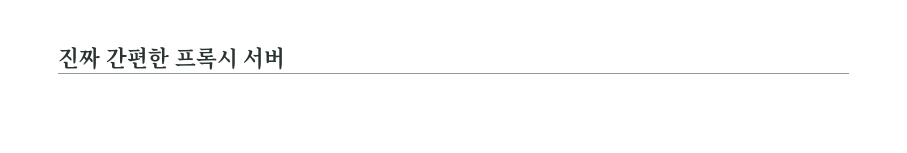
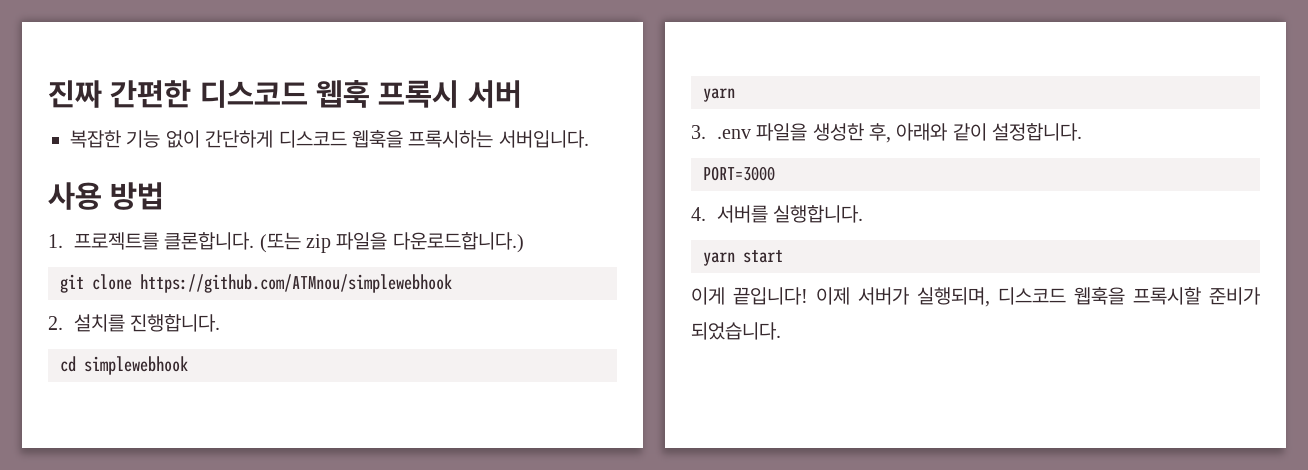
- 진짜 간편한 프록시 서버
+ 진짜 간편한 디스코드 웹훅 프록시 서버
+ 복잡한 기능 없이 간단하게 디스코드 웹훅을 프록시하는 서버입니다.
+ 사용 방법
+ 1. 프로젝트를 클론합니다. (또는 zip 파일을 다운로드합니다.)
+ git clone https://github.com/ATMnou/simplewebhook
+ 2. 설치를 진행합니다.
+ cd simplewebhook
+ yarn
+ 3. .env 파일을 생성한 후, 아래와 같이 설정합니다.
+ PORT=3000
+ 4. 서버를 실행합니다.
+ yarn start
+ 이게 끝입니다! 이제 서버가 실행되며, 디스코드 웹훅을 프록시할 준비가 되었습니다.

